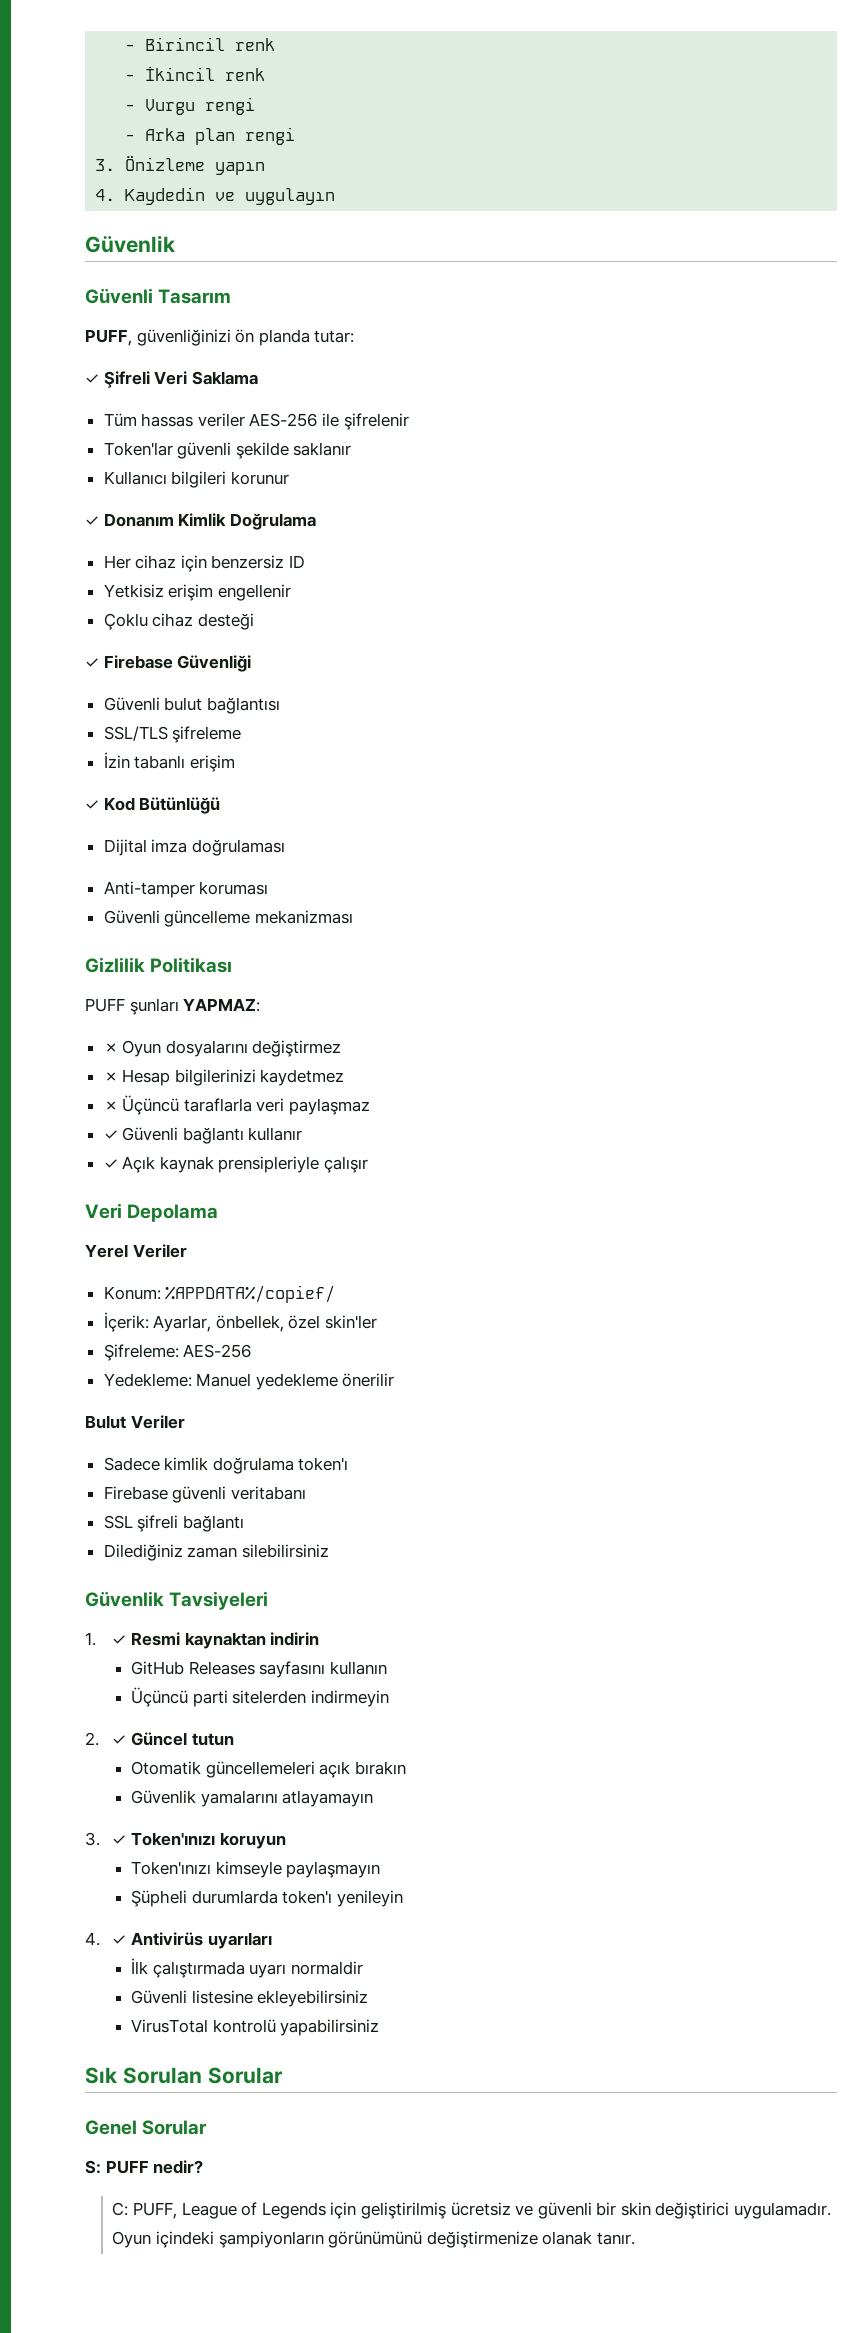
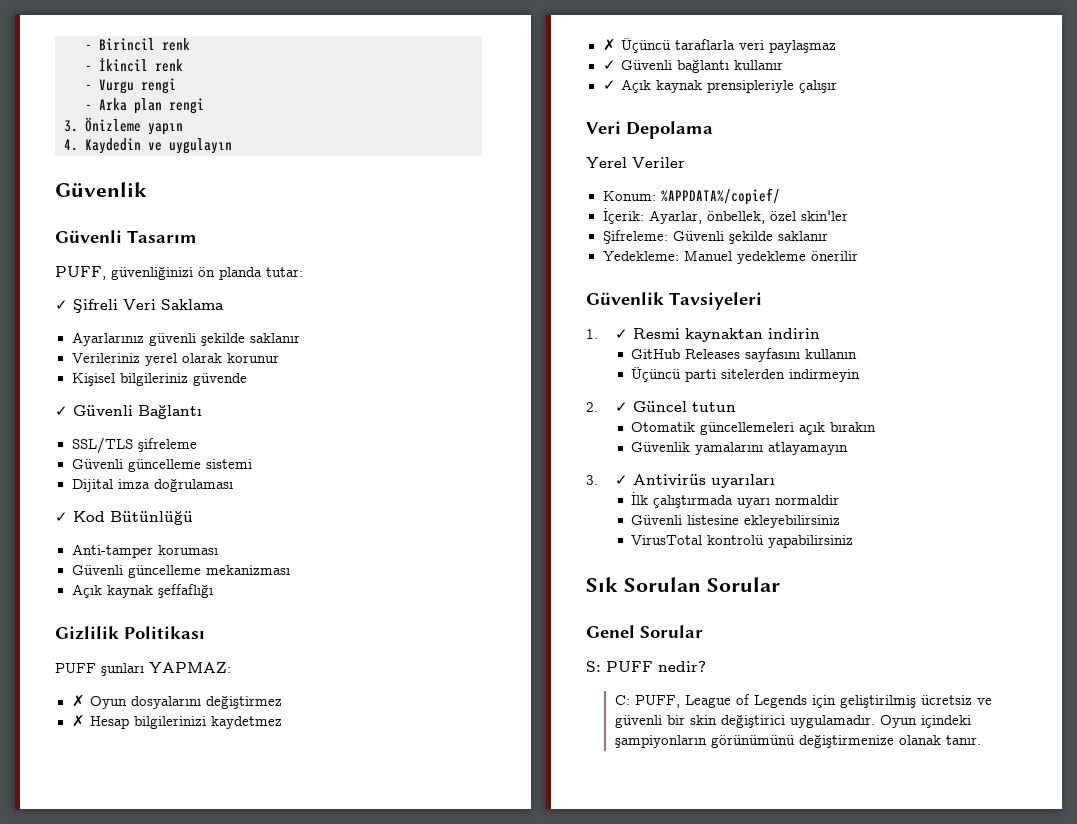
- Tüm hassas veriler AES-256 ile şifrelenir
- Token'lar güvenli şekilde saklanır
- Kullanıcı bilgileri korunur
- ✓ Donanım Kimlik Doğrulama
- Her cihaz için benzersiz ID
- Yetkisiz erişim engellenir
- Çoklu cihaz desteği
- ✓ Firebase Güvenliği
- Güvenli bulut bağlantısı
+ Ayarlarınız güvenli şekilde saklanır
+ Verileriniz yerel olarak korunur
+ Kişisel bilgileriniz güvende
+ ✓ Güvenli Bağlantı
  SSL/TLS şifreleme
- İzin tabanlı erişim
+ Güvenli güncelleme sistemi
+ Dijital imza doğrulaması
- Dijital imza doğrulaması
+ Açık kaynak şeffaflığı
- Şifreleme: AES-256
+ Şifreleme: Güvenli şekilde saklanır
- Bulut Veriler
- Sadece kimlik doğrulama token'ı
- Firebase güvenli veritabanı
- SSL şifreli bağlantı
- Dilediğiniz zaman silebilirsiniz
- 3. ✓ Token'ınızı koruyun
- Token'ınızı kimseyle paylaşmayın
- Şüpheli durumlarda token'ı yenileyin
- 4. ✓ Antivirüs uyarıları
+ 3. ✓ Antivirüs uyarıları

